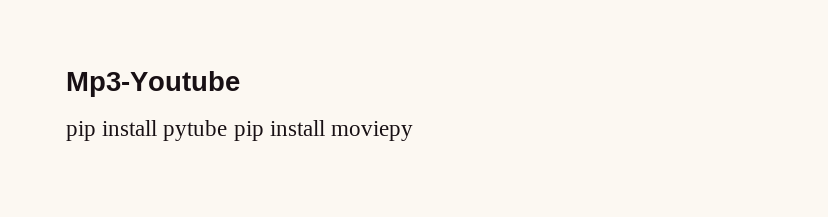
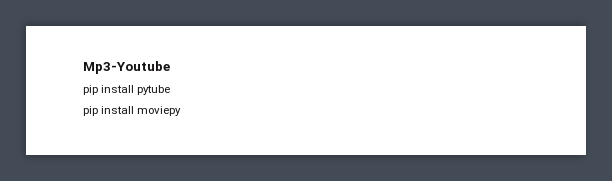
- pip install pytube pip install moviepy
+ pip install pytube
+ pip install moviepy

